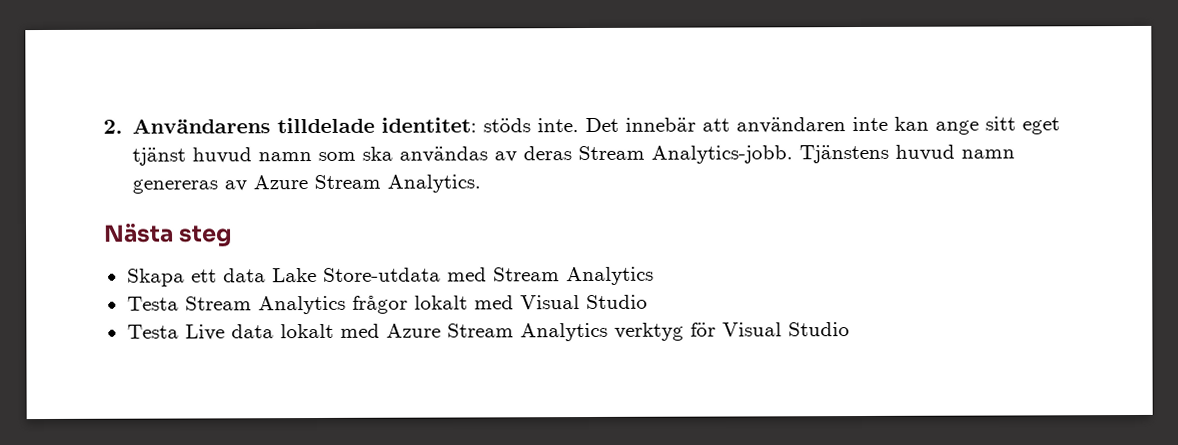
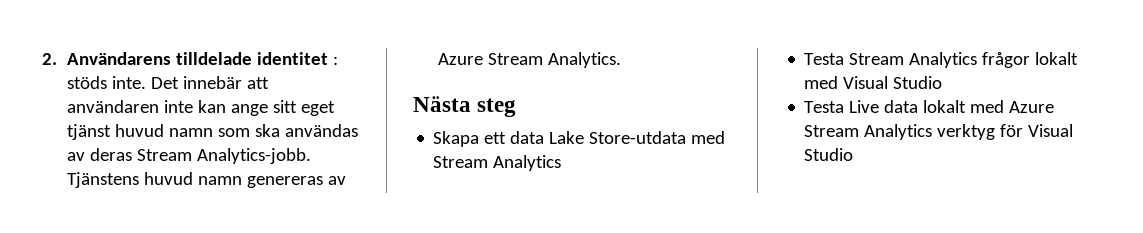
- 2. Användarens tilldelade identitet: stöds inte.
+ 2. Användarens tilldelade identitet : stöds inte.

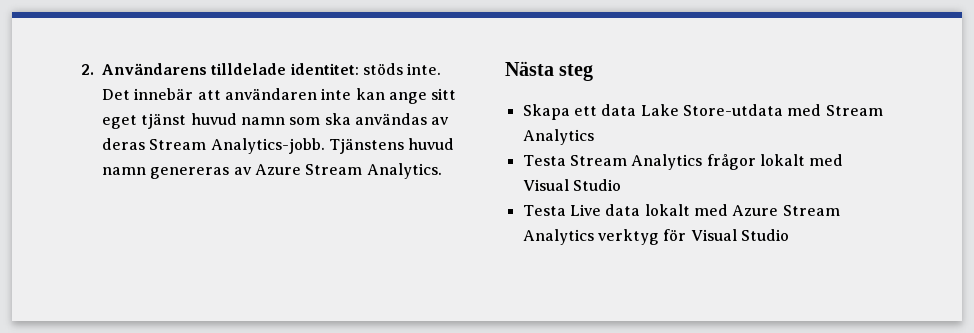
- 2. Användarens tilldelade identitet : stöds inte.
+ 2. Användarens tilldelade identitet: stöds inte.

